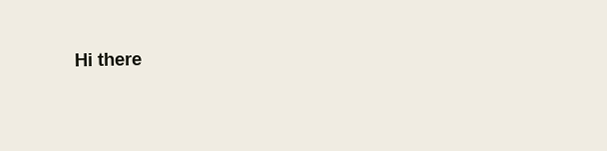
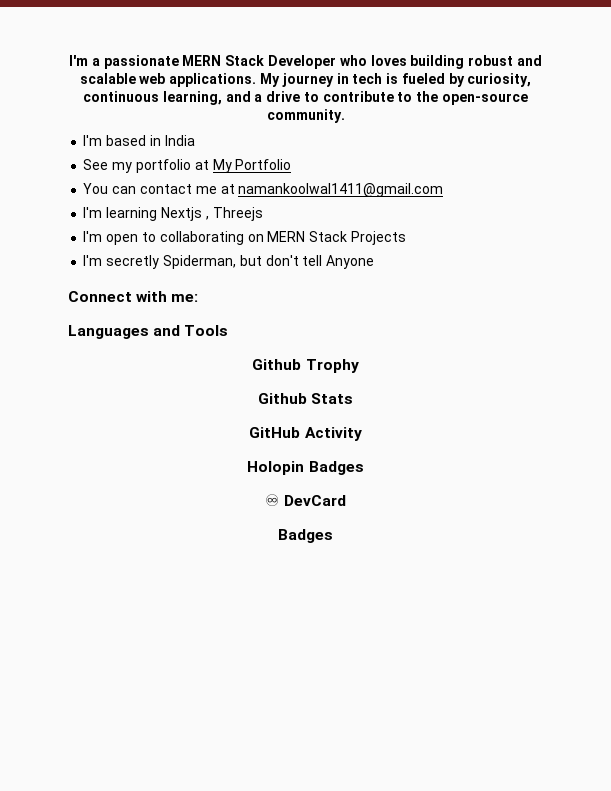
- Hi there
+ I'm a passionate MERN Stack Developer who loves building robust and scalable web applications. My journey in tech is fueled by curiosity, continuous learning, and a drive to contribute to the open-source community.
+ I'm based in India
+ See my portfolio at My Portfolio
+ You can contact me at namankoolwal1411@gmail.com
+ I'm learning Nextjs , Threejs
+ I'm open to collaborating on MERN Stack Projects
+ I'm secretly Spiderman, but don't tell Anyone
+ Connect with me:
+ Languages and Tools
+ Github Trophy
+ Github Stats
+ GitHub Activity
+ Holopin Badges
+ ♾ DevCard
+ Badges

